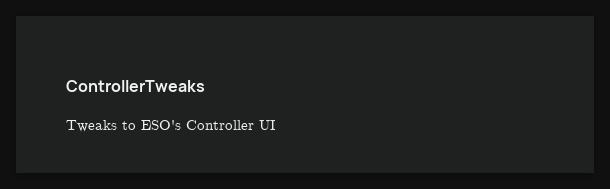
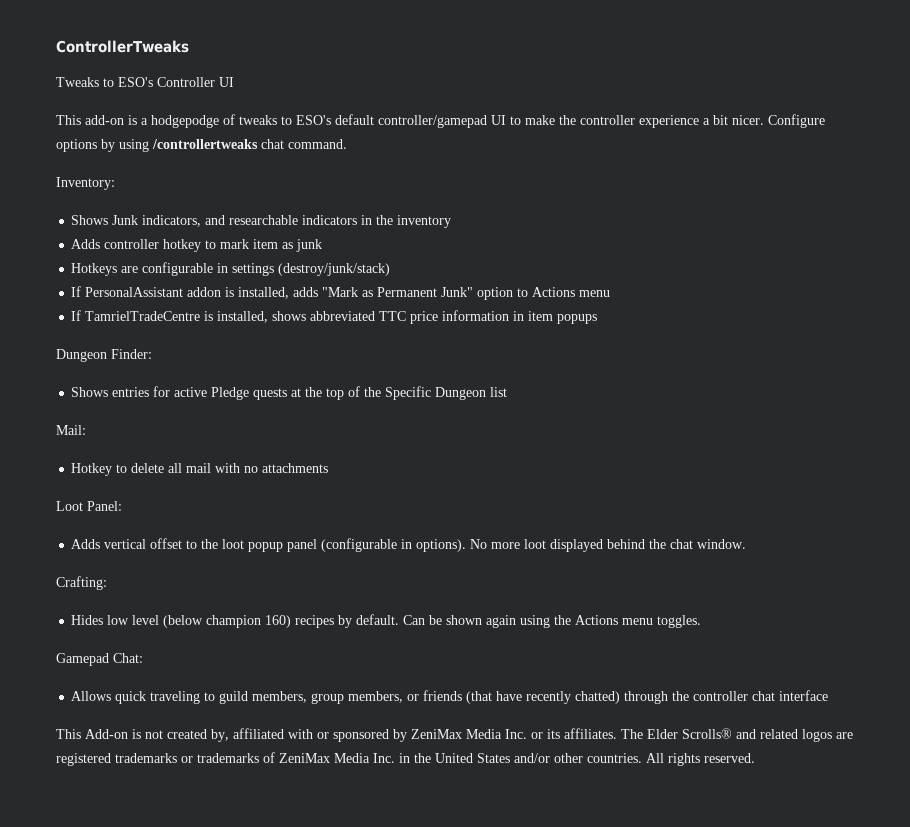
+ This add-on is a hodgepodge of tweaks to ESO's default controller/gamepad UI to make the controller experience a bit nicer. Configure options by using /controllertweaks chat command.
+ Inventory:
+ Shows Junk indicators, and researchable indicators in the inventory
+ Adds controller hotkey to mark item as junk
+ Hotkeys are configurable in settings (destroy/junk/stack)
+ If PersonalAssistant addon is installed, adds "Mark as Permanent Junk" option to Actions menu
+ If TamrielTradeCentre is installed, shows abbreviated TTC price information in item popups
+ Dungeon Finder:
+ Shows entries for active Pledge quests at the top of the Specific Dungeon list
+ Mail:
+ Hotkey to delete all mail with no attachments
+ Loot Panel:
+ Adds vertical offset to the loot popup panel (configurable in options). No more loot displayed behind the chat window.
+ Crafting:
+ Hides low level (below champion 160) recipes by default. Can be shown again using the Actions menu toggles.
+ Gamepad Chat:
+ Allows quick traveling to guild members, group members, or friends (that have recently chatted) through the controller chat interface
+ This Add-on is not created by, affiliated with or sponsored by ZeniMax Media Inc. or its affiliates. The Elder Scrolls® and related logos are registered trademarks or trademarks of ZeniMax Media Inc. in the United States and/or other countries. All rights reserved.

